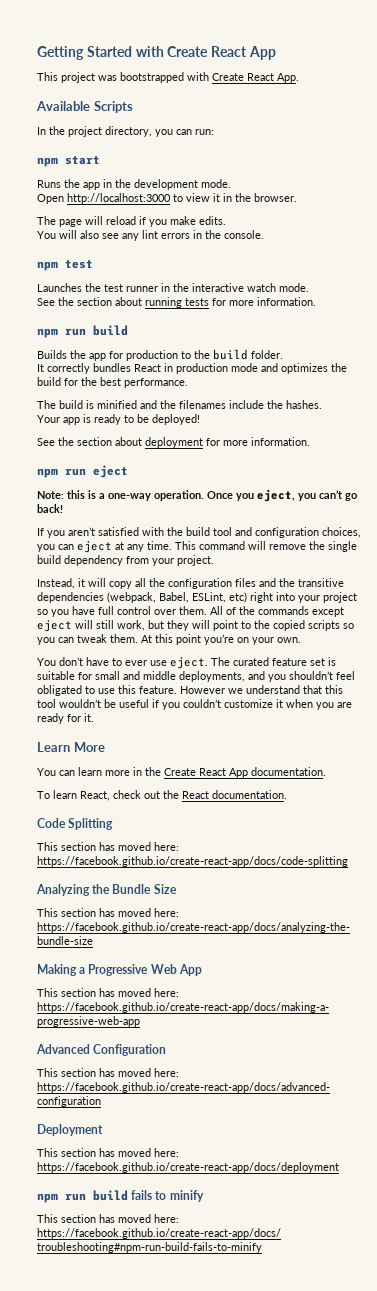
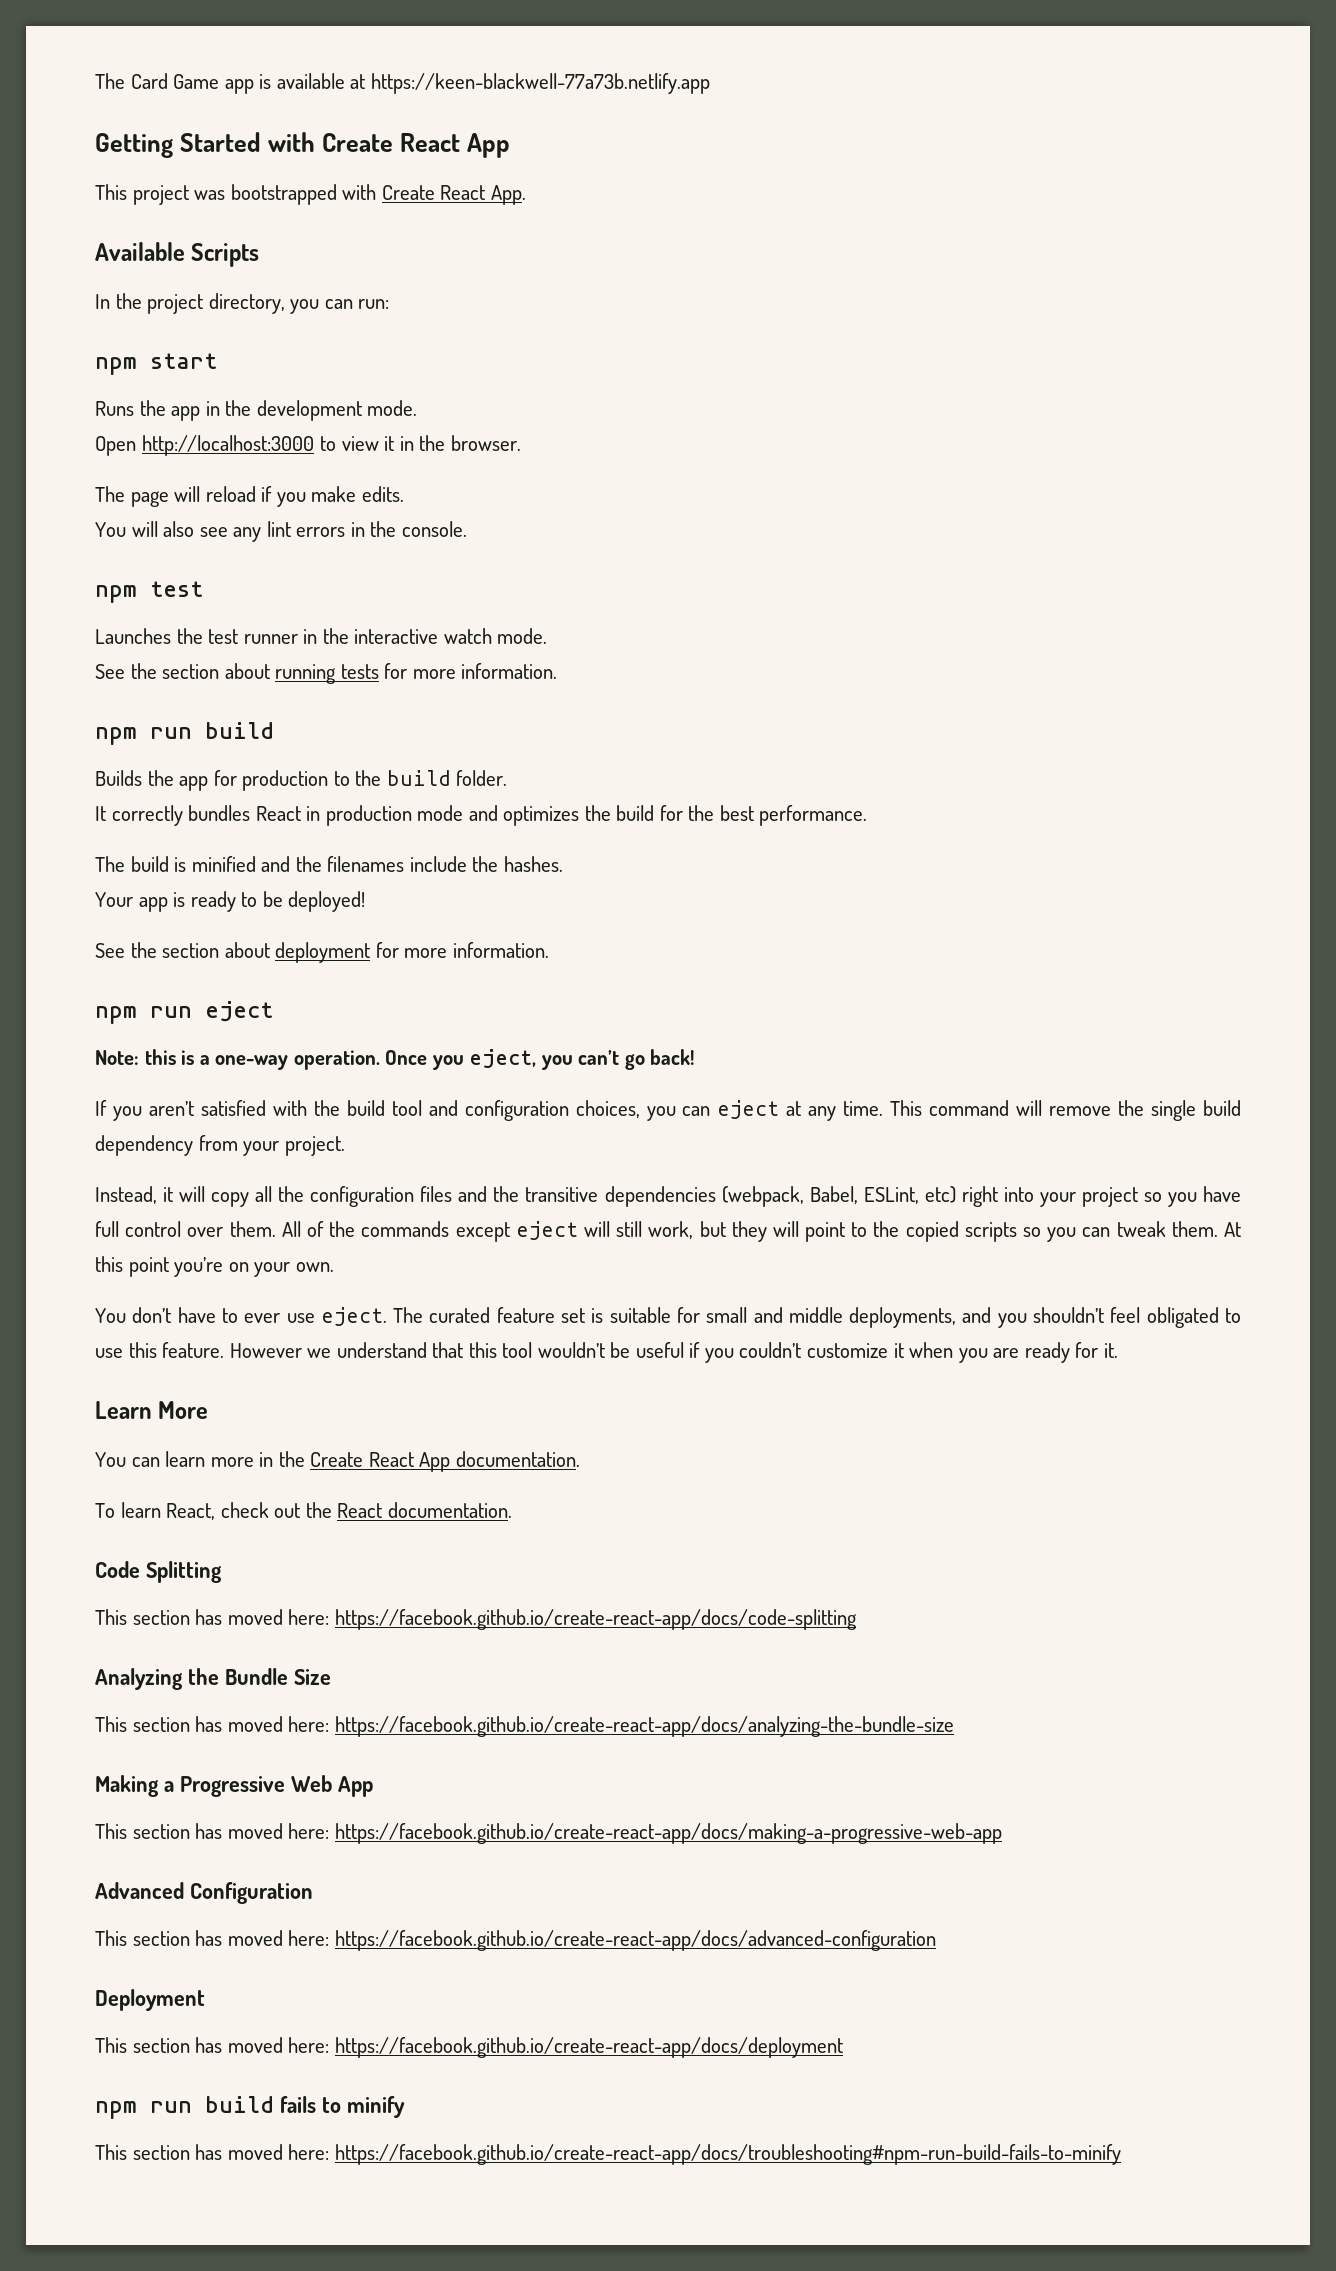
+ The Card Game app is available at https://keen-blackwell-77a73b.netlify.app

